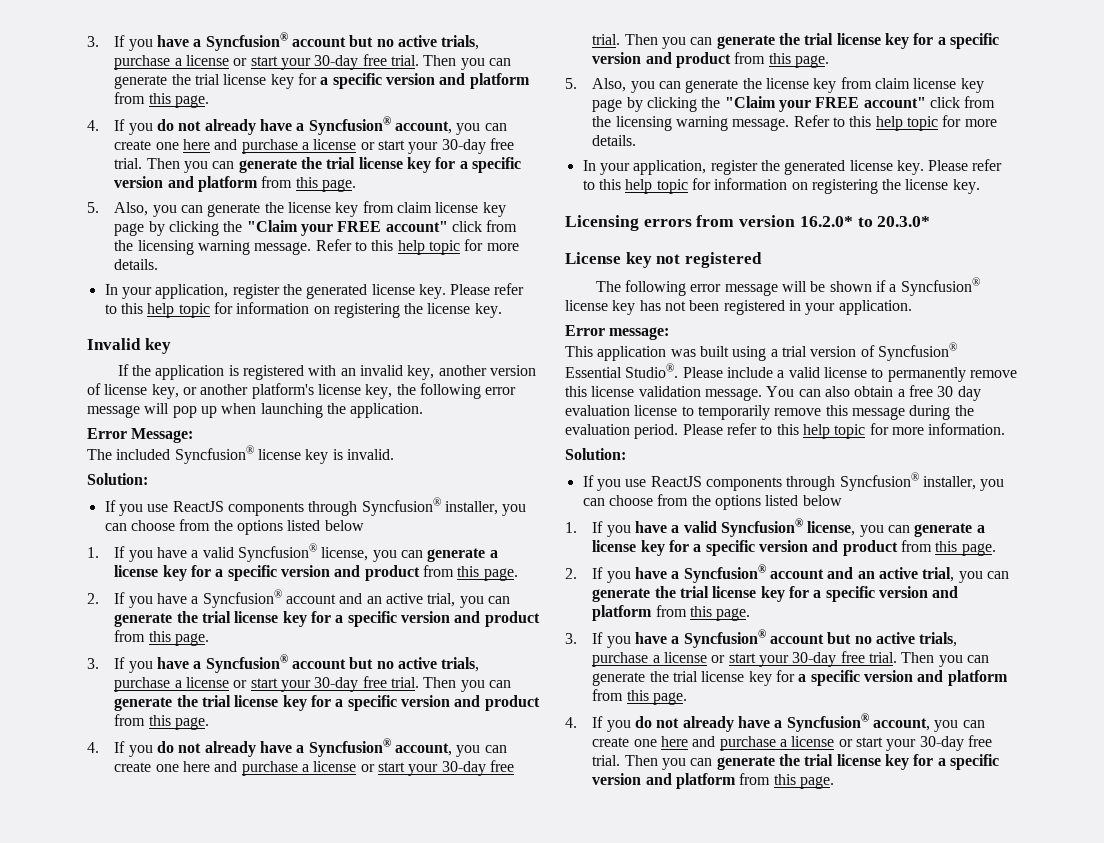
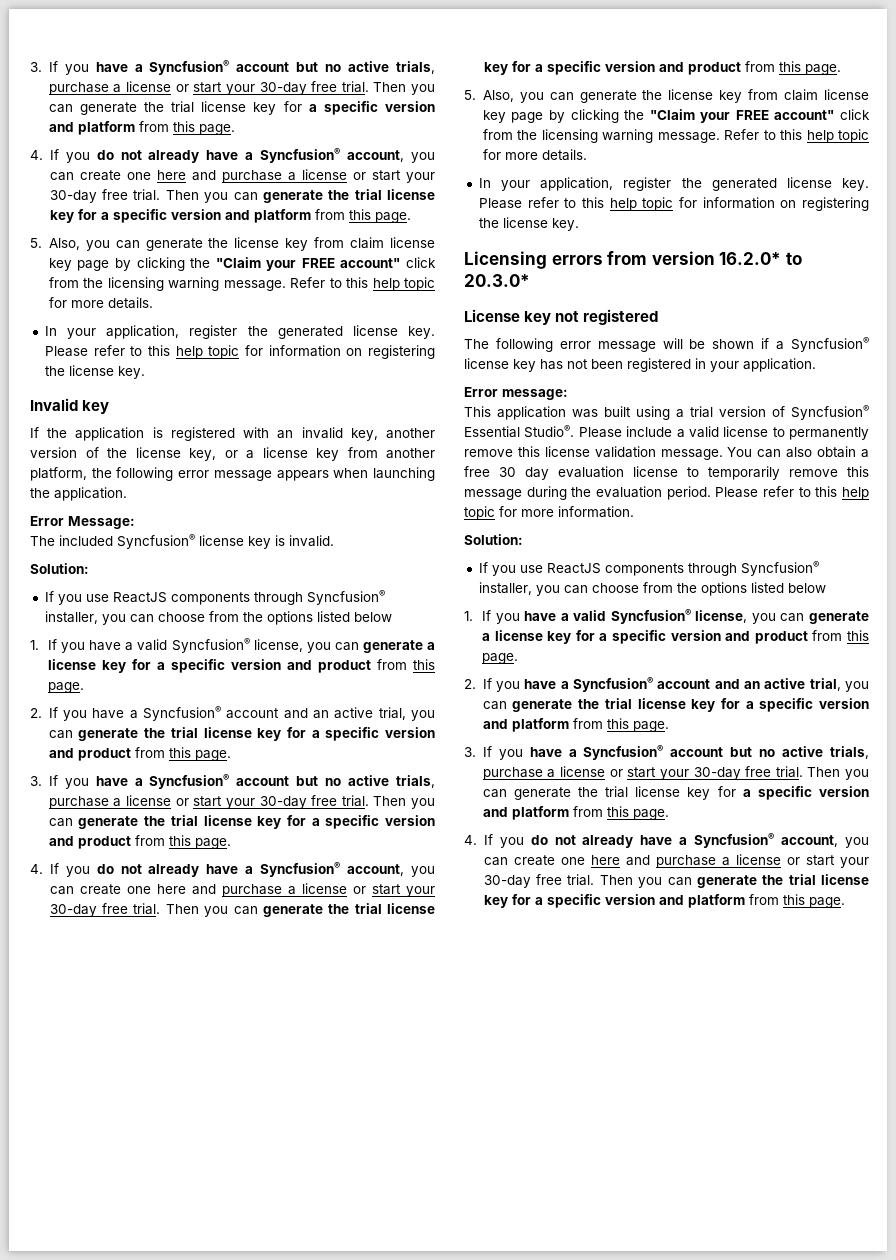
- If the application is registered with an invalid key, another version of license key, or another platform's license key, the following error message will pop up when launching the application.
+ If the application is registered with an invalid key, another version of the license key, or a license key from another platform, the following error message appears when launching the application.

